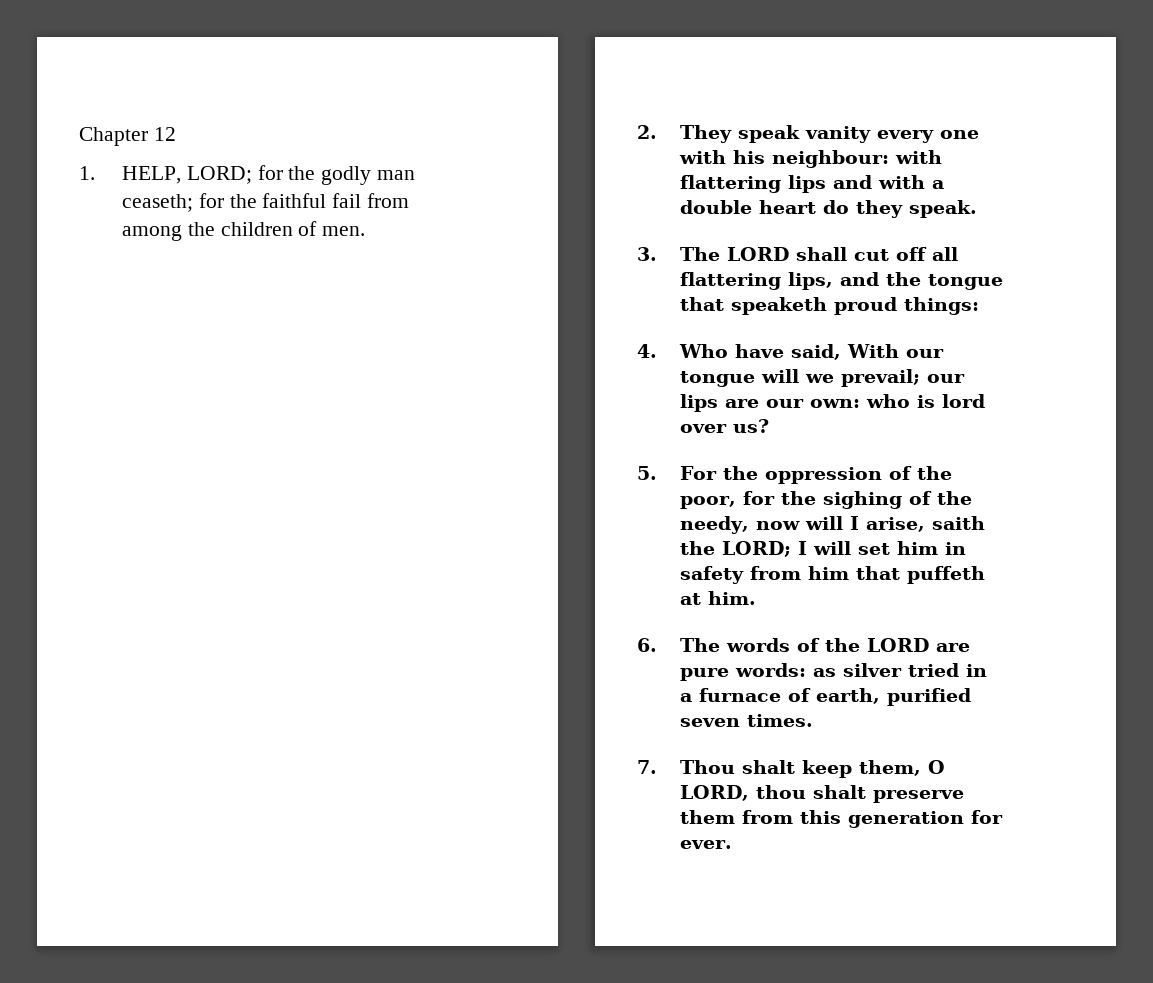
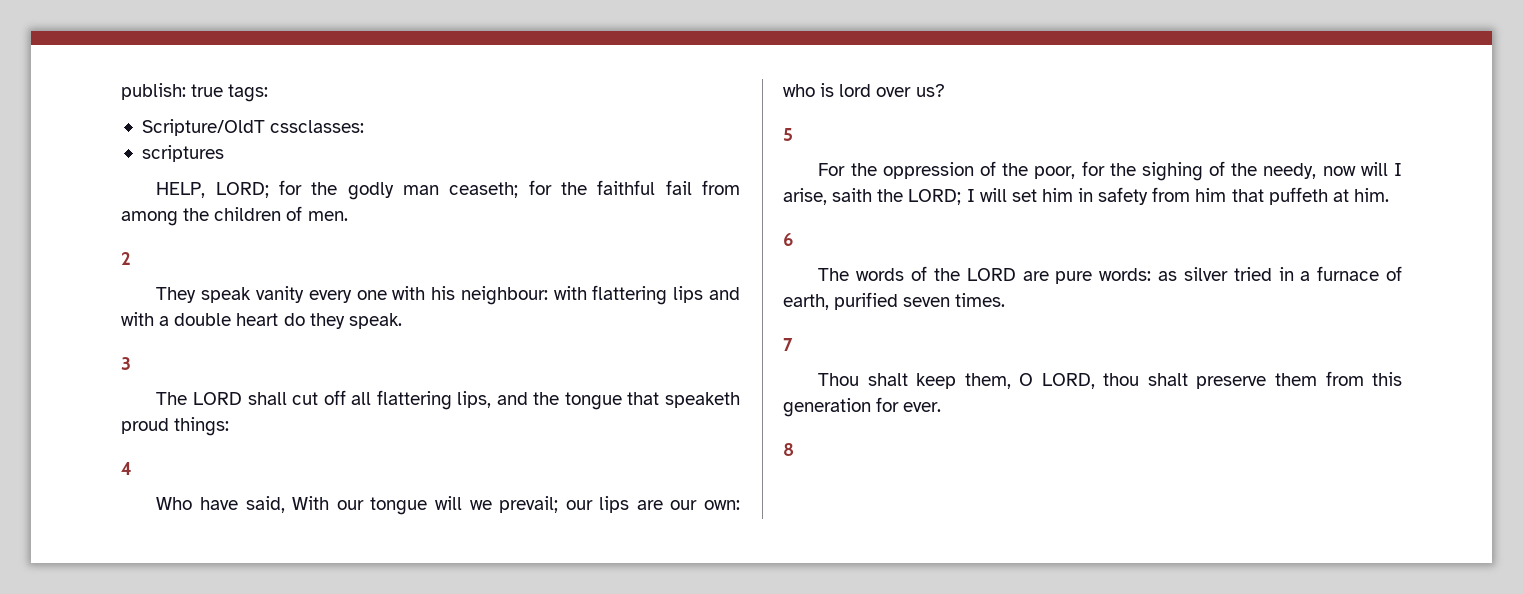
- Chapter 12
- 1. HELP, LORD; for the godly man ceaseth; for the faithful fail from among the children of men.
+ publish: true tags:
+ Scripture/OldT cssclasses:
+ scriptures
+ HELP, LORD; for the godly man ceaseth; for the faithful fail from among the children of men.
- 2. They speak vanity every one with his neighbour: with flattering lips and with a double heart do they speak.
+ 2
+ They speak vanity every one with his neighbour: with flattering lips and with a double heart do they speak.
- 3. The LORD shall cut off all flattering lips, and the tongue that speaketh proud things:
+ 3
+ The LORD shall cut off all flattering lips, and the tongue that speaketh proud things:
- 4. Who have said, With our tongue will we prevail; our lips are our own: who is lord over us?
+ 4
+ Who have said, With our tongue will we prevail; our lips are our own: who is lord over us?
- 5. For the oppression of the poor, for the sighing of the needy, now will I arise, saith the LORD; I will set him in safety from him that puffeth at him.
+ 5
+ For the oppression of the poor, for the sighing of the needy, now will I arise, saith the LORD; I will set him in safety from him that puffeth at him.
- 6. The words of the LORD are pure words: as silver tried in a furnace of earth, purified seven times.
+ 6
+ The words of the LORD are pure words: as silver tried in a furnace of earth, purified seven times.
- 7. Thou shalt keep them, O LORD, thou shalt preserve them from this generation for ever.
+ 7
+ Thou shalt keep them, O LORD, thou shalt preserve them from this generation for ever.
+ 8

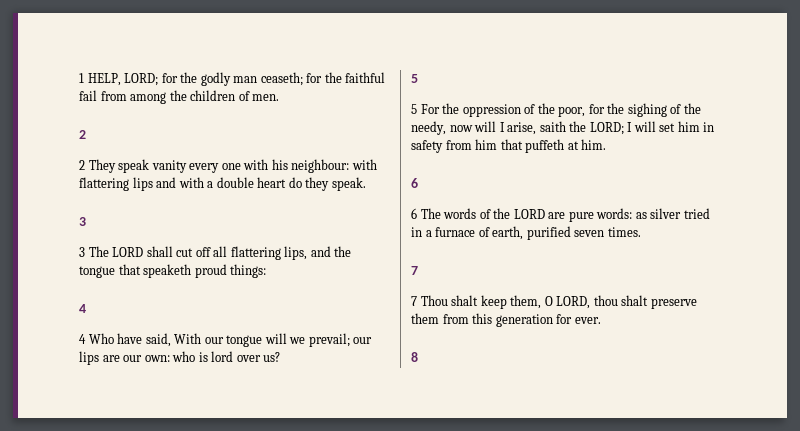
- publish: true tags:
- Scripture/OldT cssclasses:
- scriptures
- HELP, LORD; for the godly man ceaseth; for the faithful fail from among the children of men.
+ 1 HELP, LORD; for the godly man ceaseth; for the faithful fail from among the children of men.
- They speak vanity every one with his neighbour: with flattering lips and with a double heart do they speak.
+ 2 They speak vanity every one with his neighbour: with flattering lips and with a double heart do they speak.
- The LORD shall cut off all flattering lips, and the tongue that speaketh proud things:
+ 3 The LORD shall cut off all flattering lips, and the tongue that speaketh proud things:
- Who have said, With our tongue will we prevail; our lips are our own: who is lord over us?
+ 4 Who have said, With our tongue will we prevail; our lips are our own: who is lord over us?
- For the oppression of the poor, for the sighing of the needy, now will I arise, saith the LORD; I will set him in safety from him that puffeth at him.
+ 5 For the oppression of the poor, for the sighing of the needy, now will I arise, saith the LORD; I will set him in safety from him that puffeth at him.
- The words of the LORD are pure words: as silver tried in a furnace of earth, purified seven times.
+ 6 The words of the LORD are pure words: as silver tried in a furnace of earth, purified seven times.
- Thou shalt keep them, O LORD, thou shalt preserve them from this generation for ever.
+ 7 Thou shalt keep them, O LORD, thou shalt preserve them from this generation for ever.

